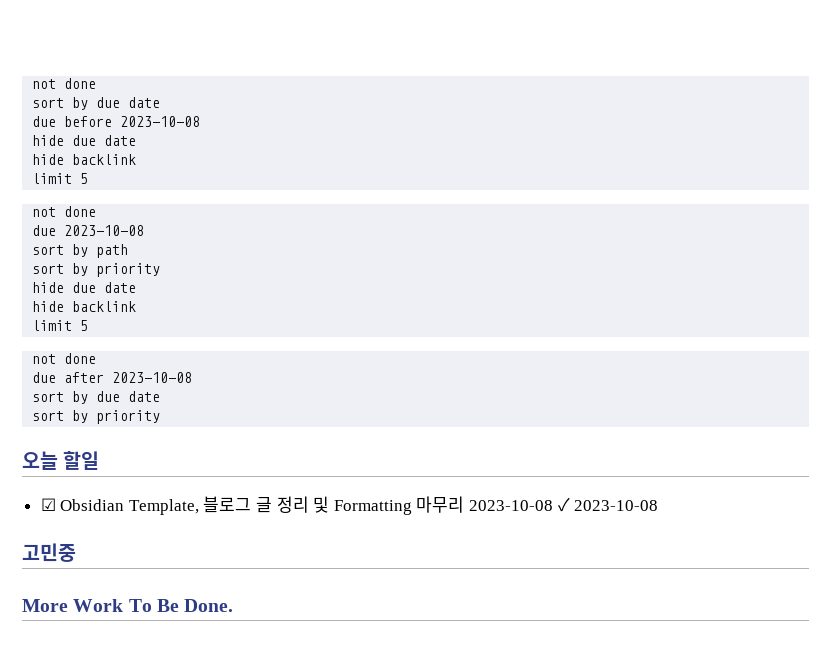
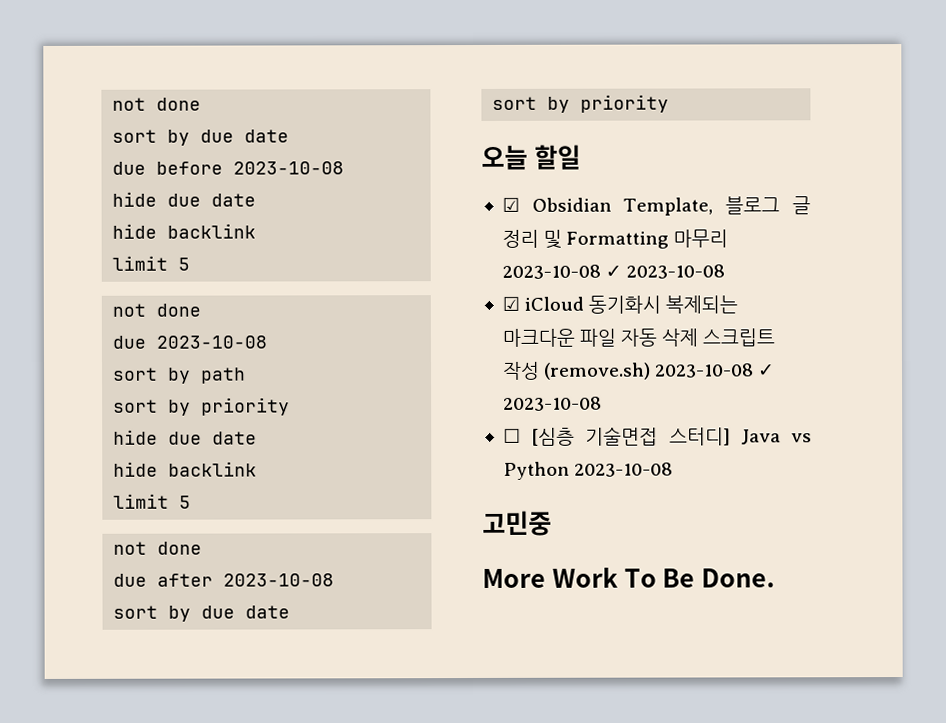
+ ☑ iCloud 동기화시 복제되는 마크다운 파일 자동 삭제 스크립트 작성 (remove.sh) 2023-10-08 ✓ 2023-10-08
+ ☐ [심층 기술면접 스터디] Java vs Python 2023-10-08

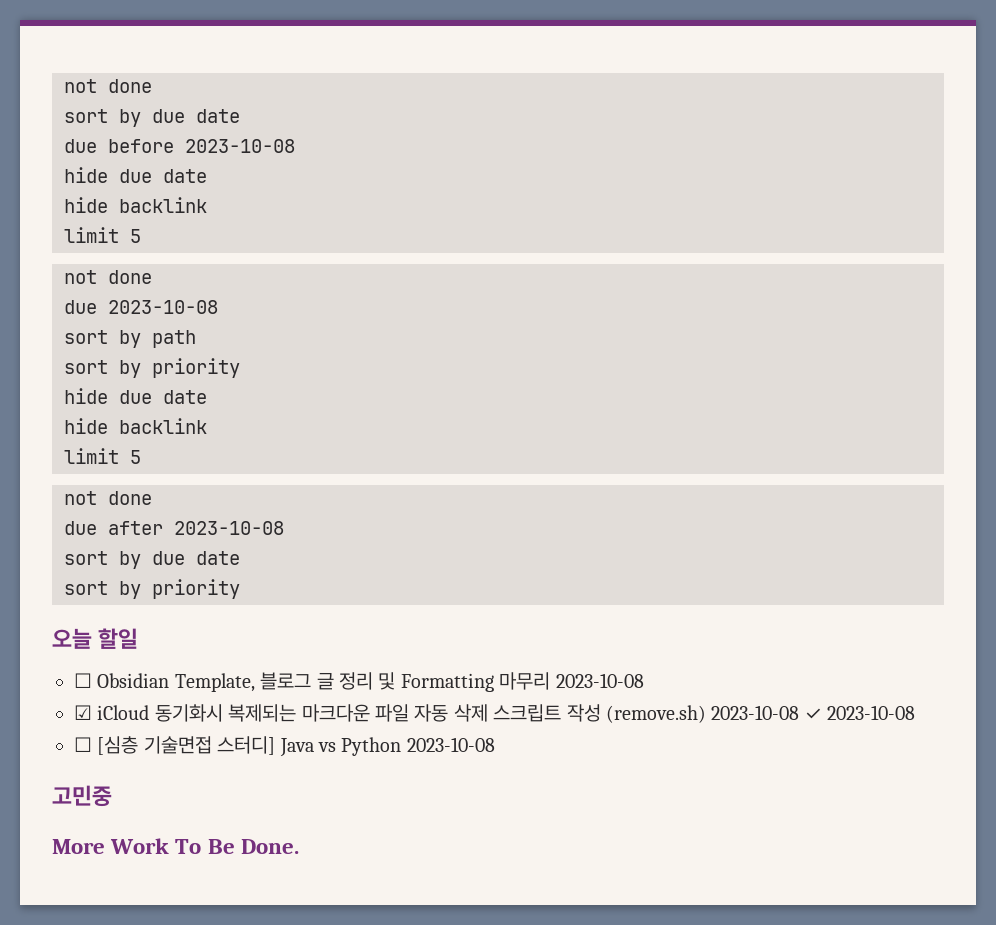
- ☑ Obsidian Template, 블로그 글 정리 및 Formatting 마무리 2023-10-08 ✓ 2023-10-08
+ ☐ Obsidian Template, 블로그 글 정리 및 Formatting 마무리 2023-10-08

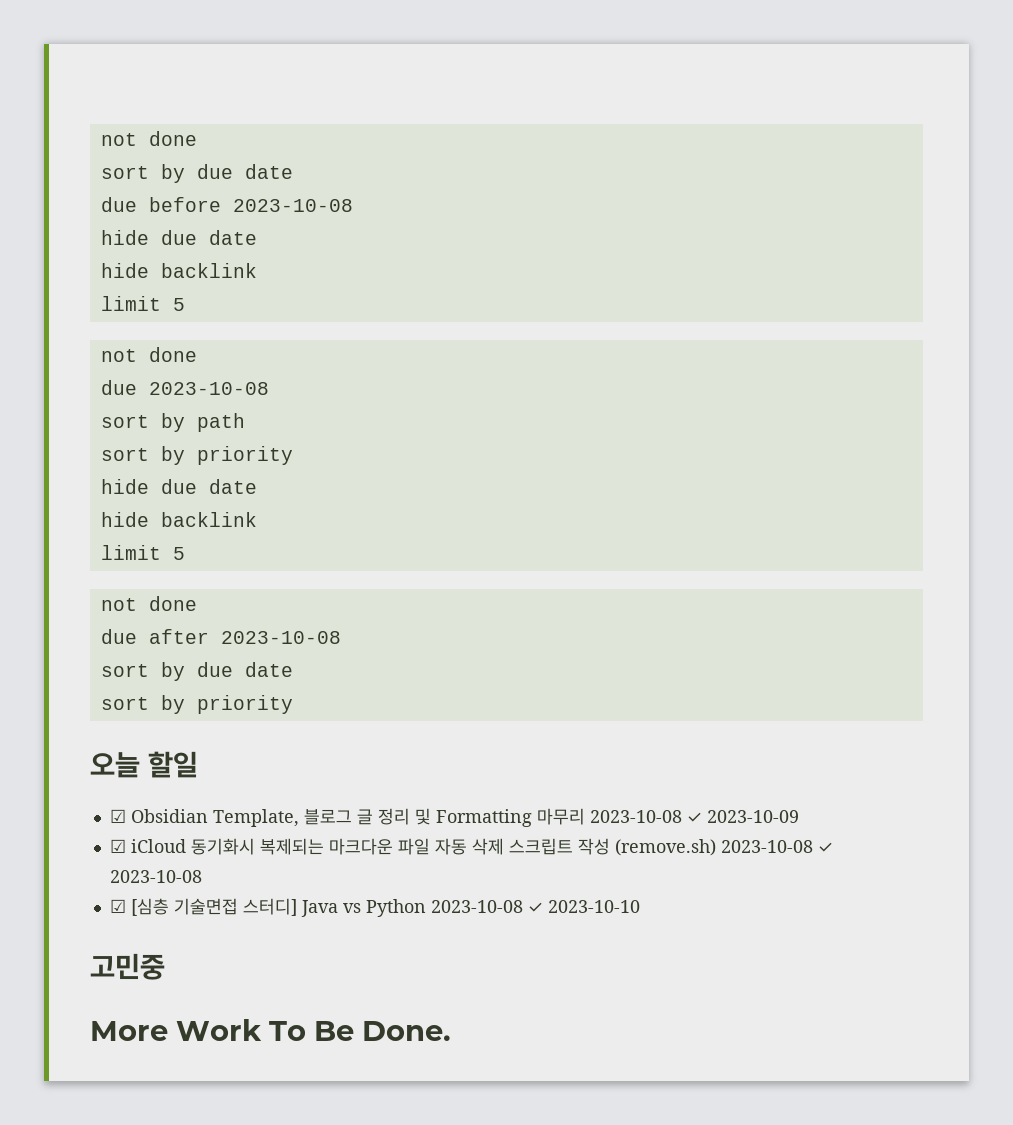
- ☐ Obsidian Template, 블로그 글 정리 및 Formatting 마무리 2023-10-08
+ ☑ Obsidian Template, 블로그 글 정리 및 Formatting 마무리 2023-10-08 ✓ 2023-10-09
- ☐ [심층 기술면접 스터디] Java vs Python 2023-10-08
+ ☑ [심층 기술면접 스터디] Java vs Python 2023-10-08 ✓ 2023-10-10

